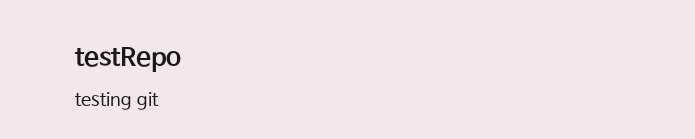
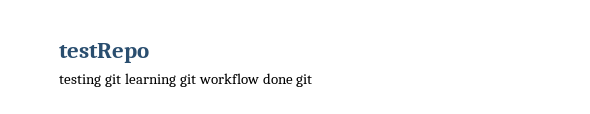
- testing git
+ testing git learning git workflow done git

